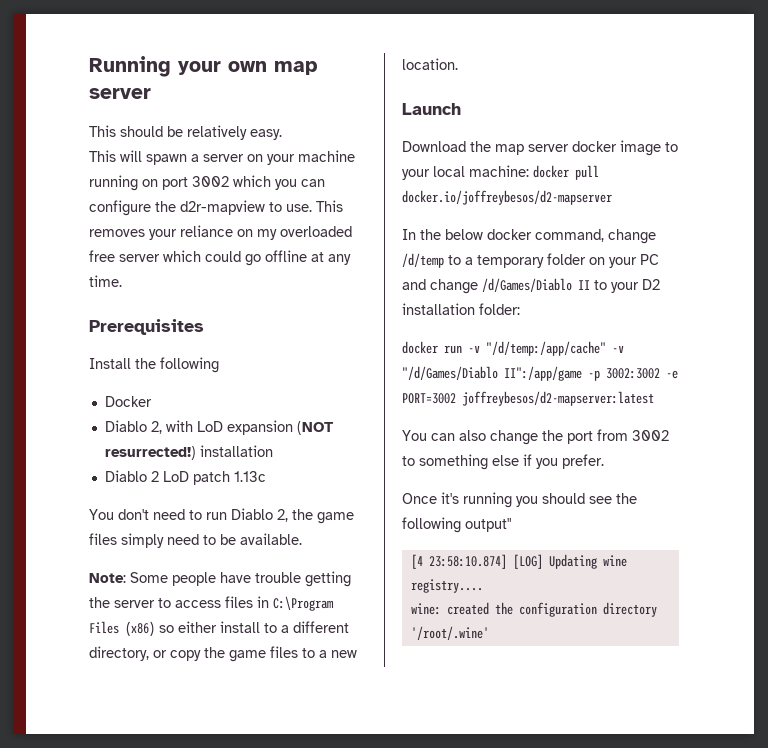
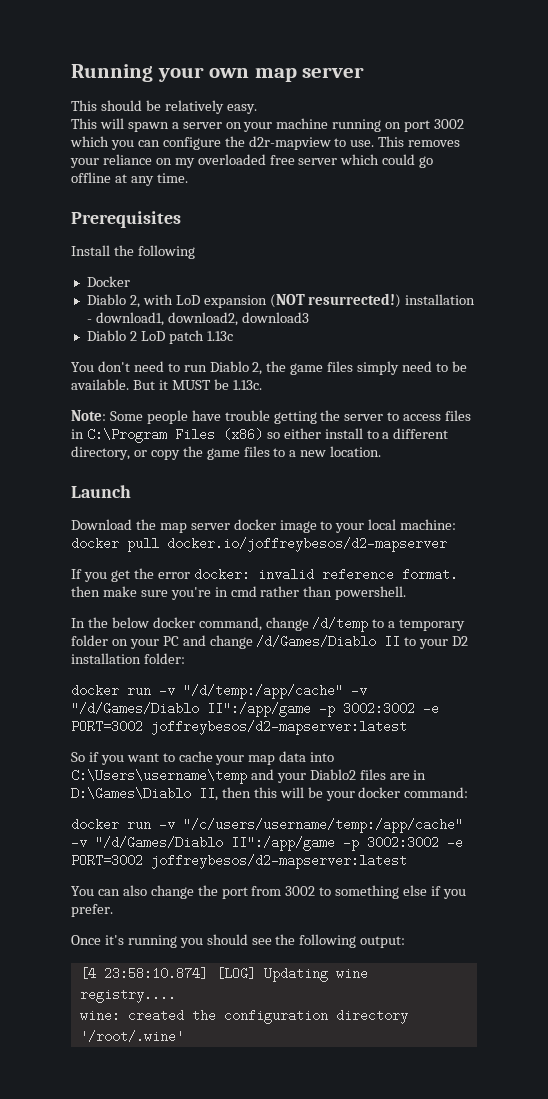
- Diablo 2, with LoD expansion (NOT resurrected!) installation
+ Diablo 2, with LoD expansion (NOT resurrected!) installation - download1, download2, download3
+ But it MUST be 1.13c.
+ If you get the error docker: invalid reference format. then make sure you're in cmd rather than powershell.
+ So if you want to cache your map data into C:\Users\username\temp and your Diablo2 files are in D:\Games\Diablo II, then this will be your docker command:
+ docker run -v "/c/users/username/temp:/app/cache" -v "/d/Games/Diablo II":/app/game -p 3002:3002 -e PORT=3002 joffreybesos/d2-mapserver:latest
- Once it's running you should see the following output"
+ Once it's running you should see the following output:

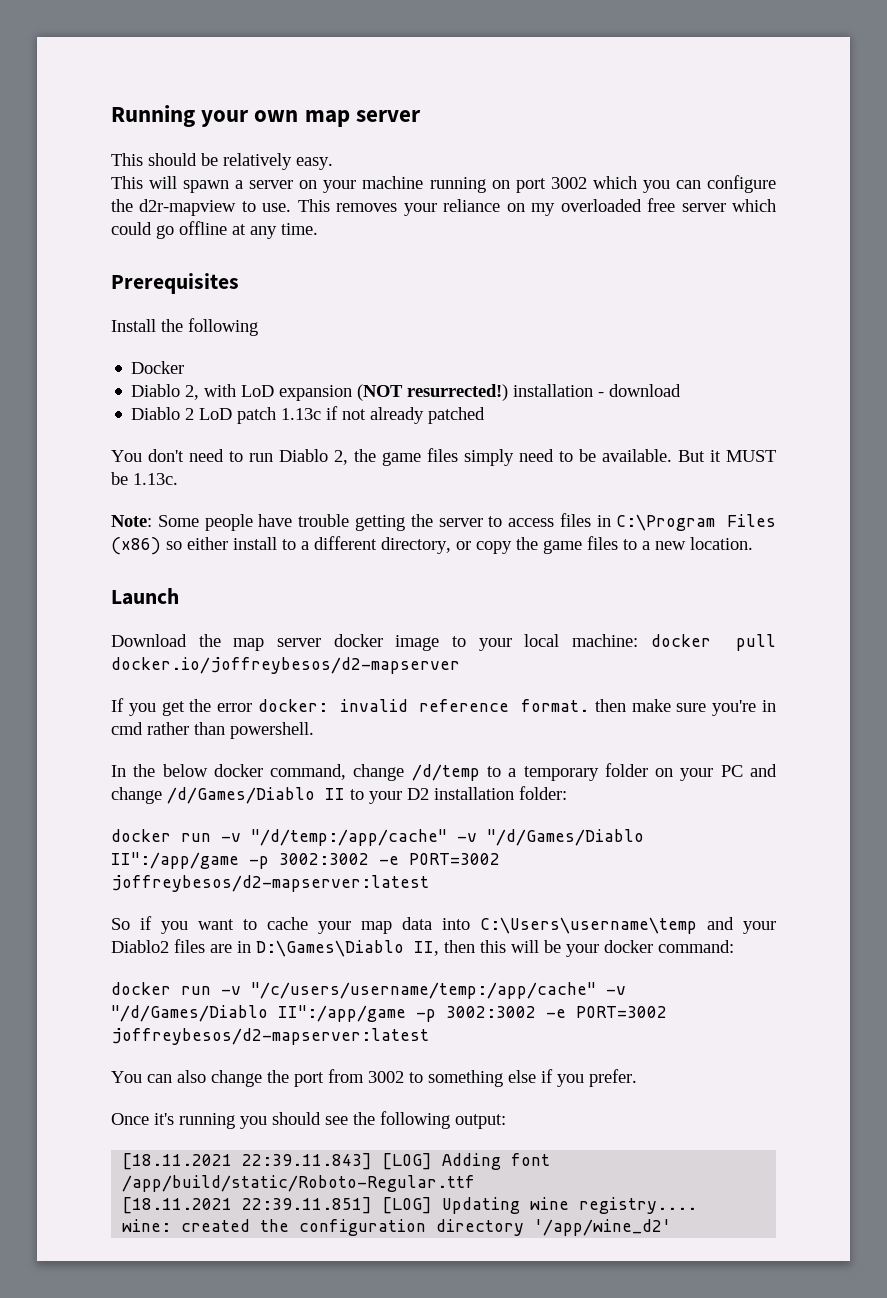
- Diablo 2, with LoD expansion (NOT resurrected!) installation - download1, download2, download3
+ Diablo 2, with LoD expansion (NOT resurrected!) installation - download
- Diablo 2 LoD patch 1.13c
+ Diablo 2 LoD patch 1.13c if not already patched
- [4 23:58:10.874] [LOG] Updating wine registry....
+ [18.11.2021 22:39.11.843] [LOG] Adding font /app/build/static/Roboto-Regular.ttf
+ [18.11.2021 22:39.11.851] [LOG] Updating wine registry....
- wine: created the configuration directory '/root/.wine'
+ wine: created the configuration directory '/app/wine_d2'

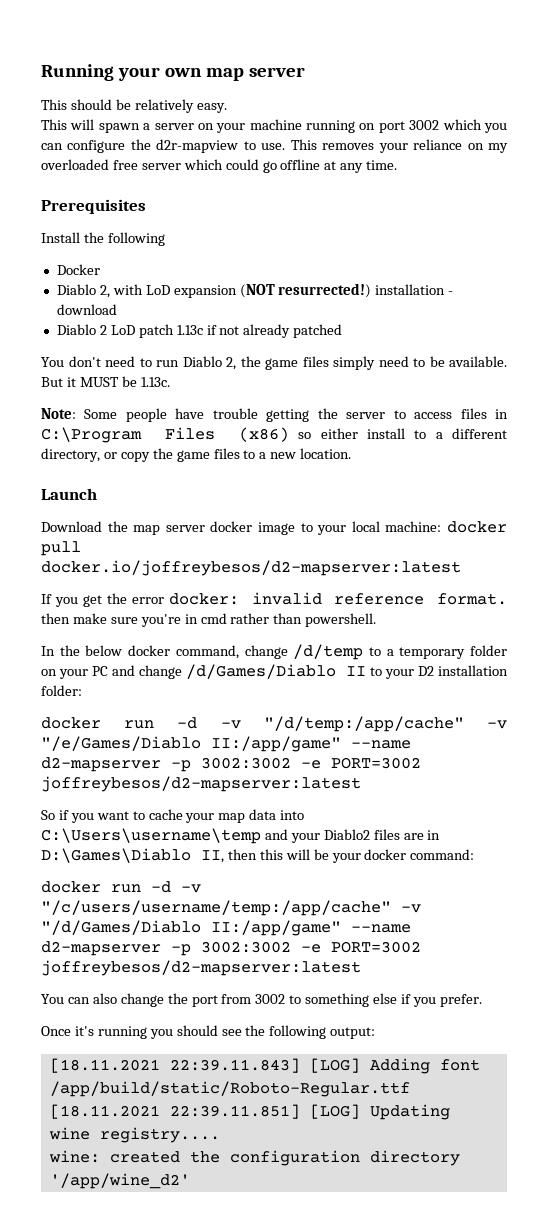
- Download the map server docker image to your local machine: docker pull docker.io/joffreybesos/d2-mapserver
+ Download the map server docker image to your local machine: docker pull docker.io/joffreybesos/d2-mapserver:latest
- docker run -v "/d/temp:/app/cache" -v "/d/Games/Diablo II":/app/game -p 3002:3002 -e PORT=3002 joffreybesos/d2-mapserver:latest
+ docker run -d -v "/d/temp:/app/cache" -v "/e/Games/Diablo II:/app/game" --name d2-mapserver -p 3002:3002 -e PORT=3002 joffreybesos/d2-mapserver:latest
- docker run -v "/c/users/username/temp:/app/cache" -v "/d/Games/Diablo II":/app/game -p 3002:3002 -e PORT=3002 joffreybesos/d2-mapserver:latest
+ docker run -d -v "/c/users/username/temp:/app/cache" -v "/d/Games/Diablo II:/app/game" --name d2-mapserver -p 3002:3002 -e PORT=3002 joffreybesos/d2-mapserver:latest

